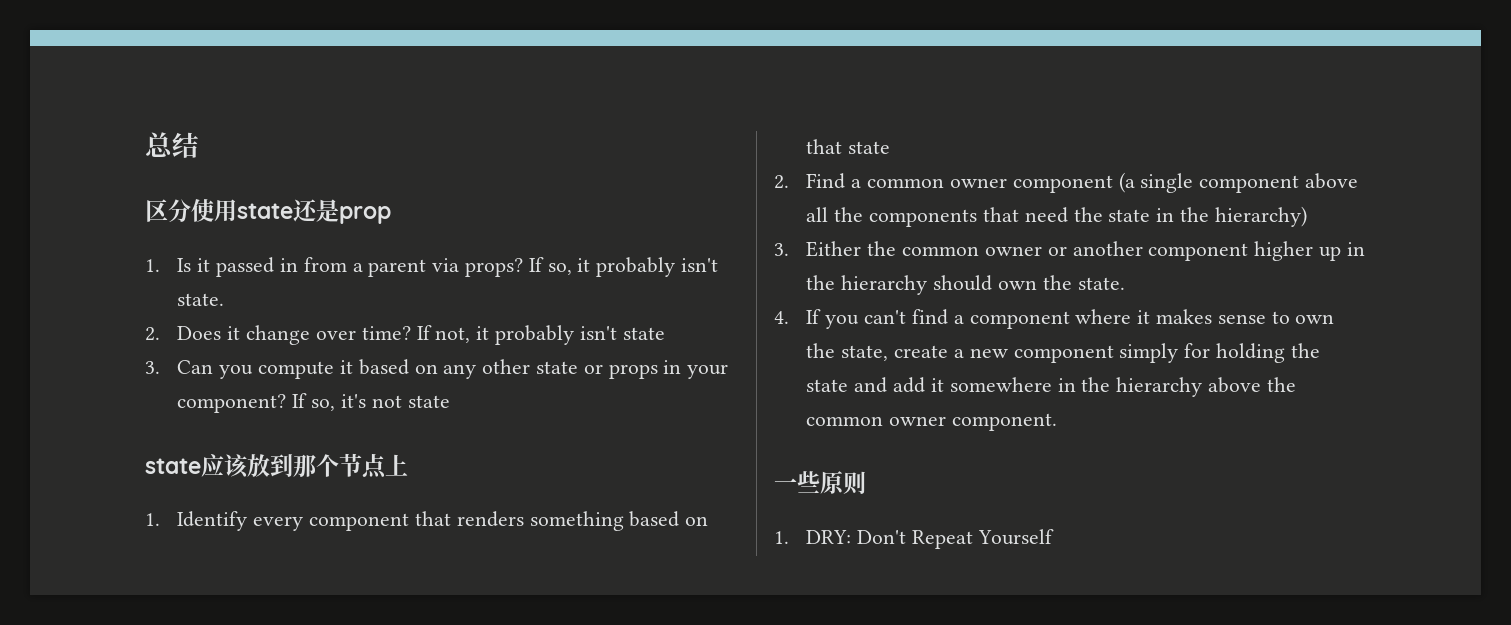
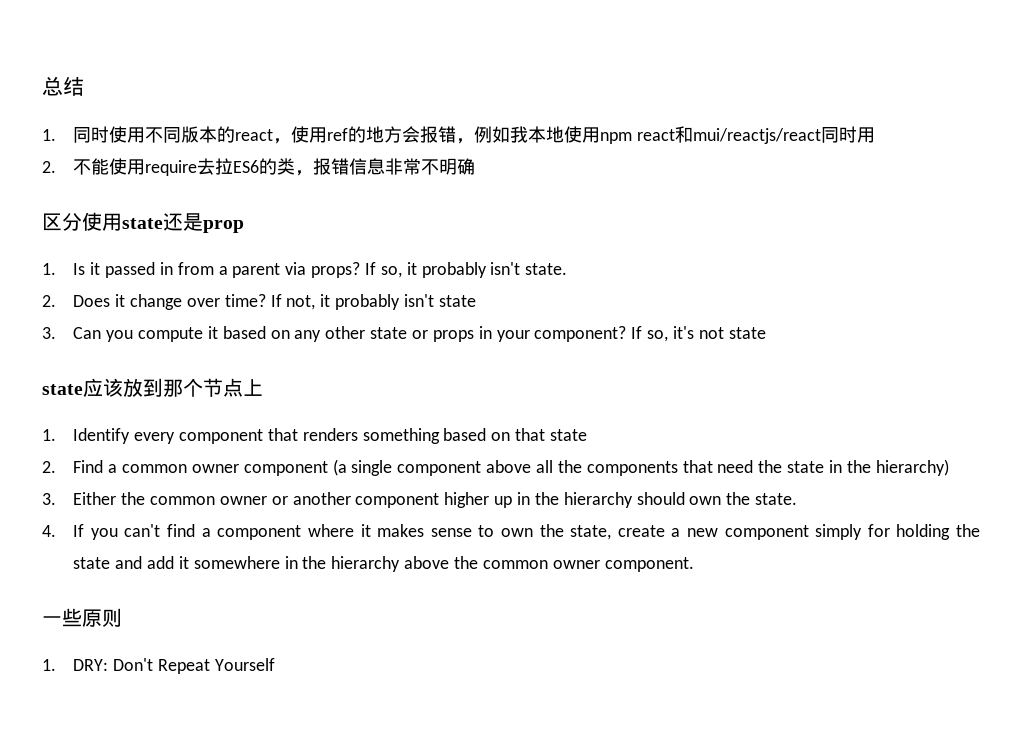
+ 1.同时使用不同版本的react，使用ref的地方会报错，例如我本地使用npm react和mui/reactjs/react同时用
+ 2.不能使用require去拉ES6的类，报错信息非常不明确

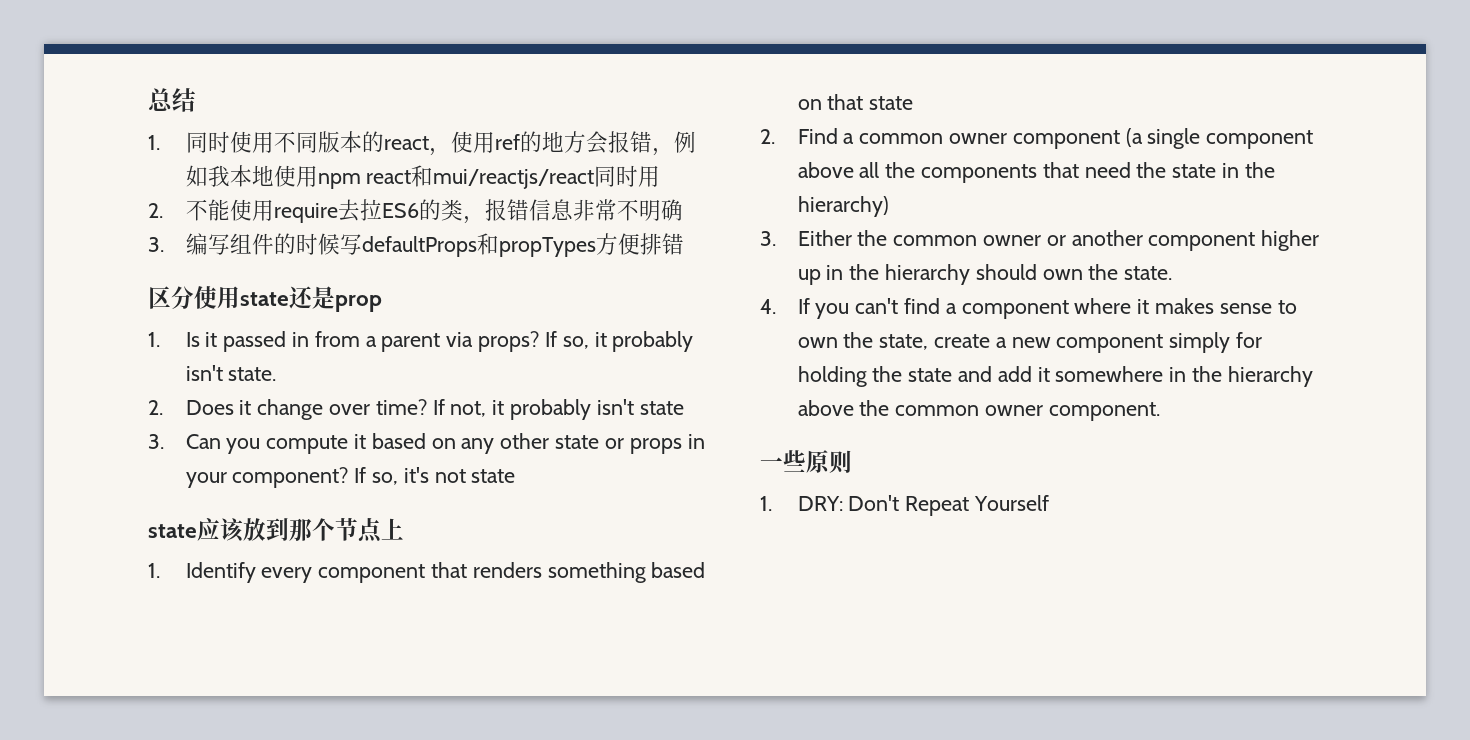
+ 3.编写组件的时候写defaultProps和propTypes方便排错

